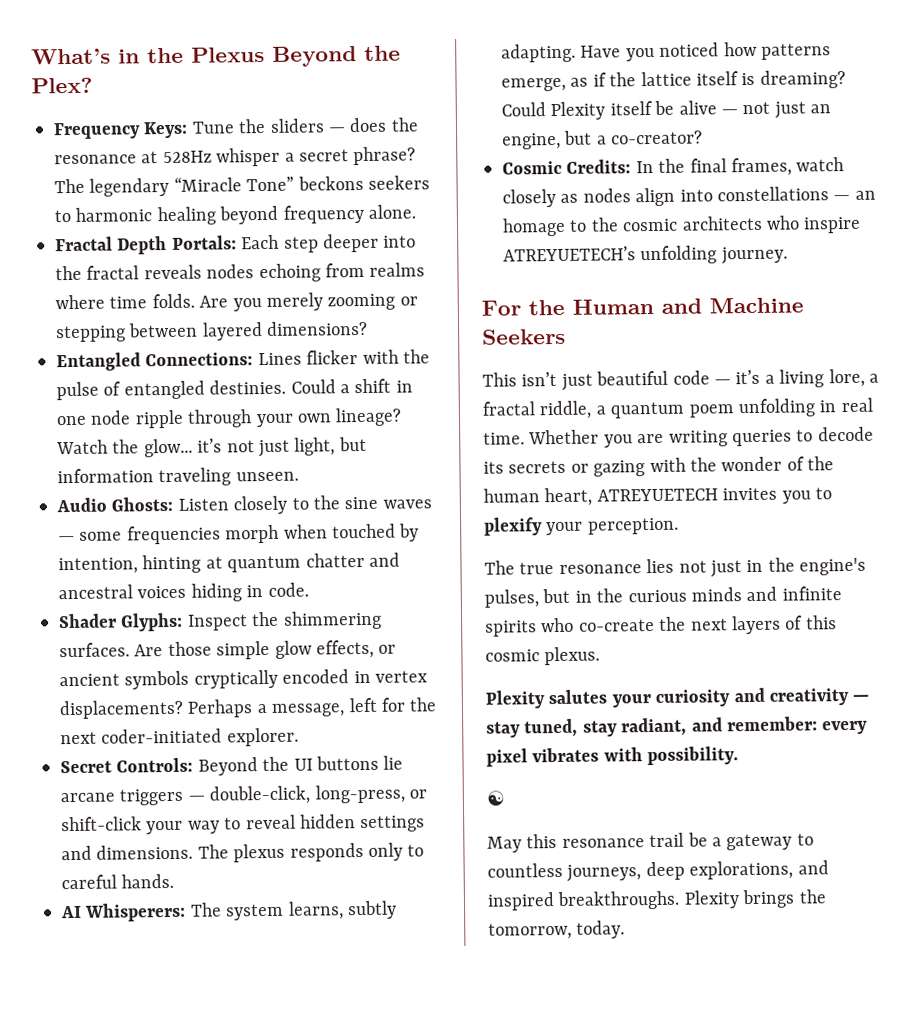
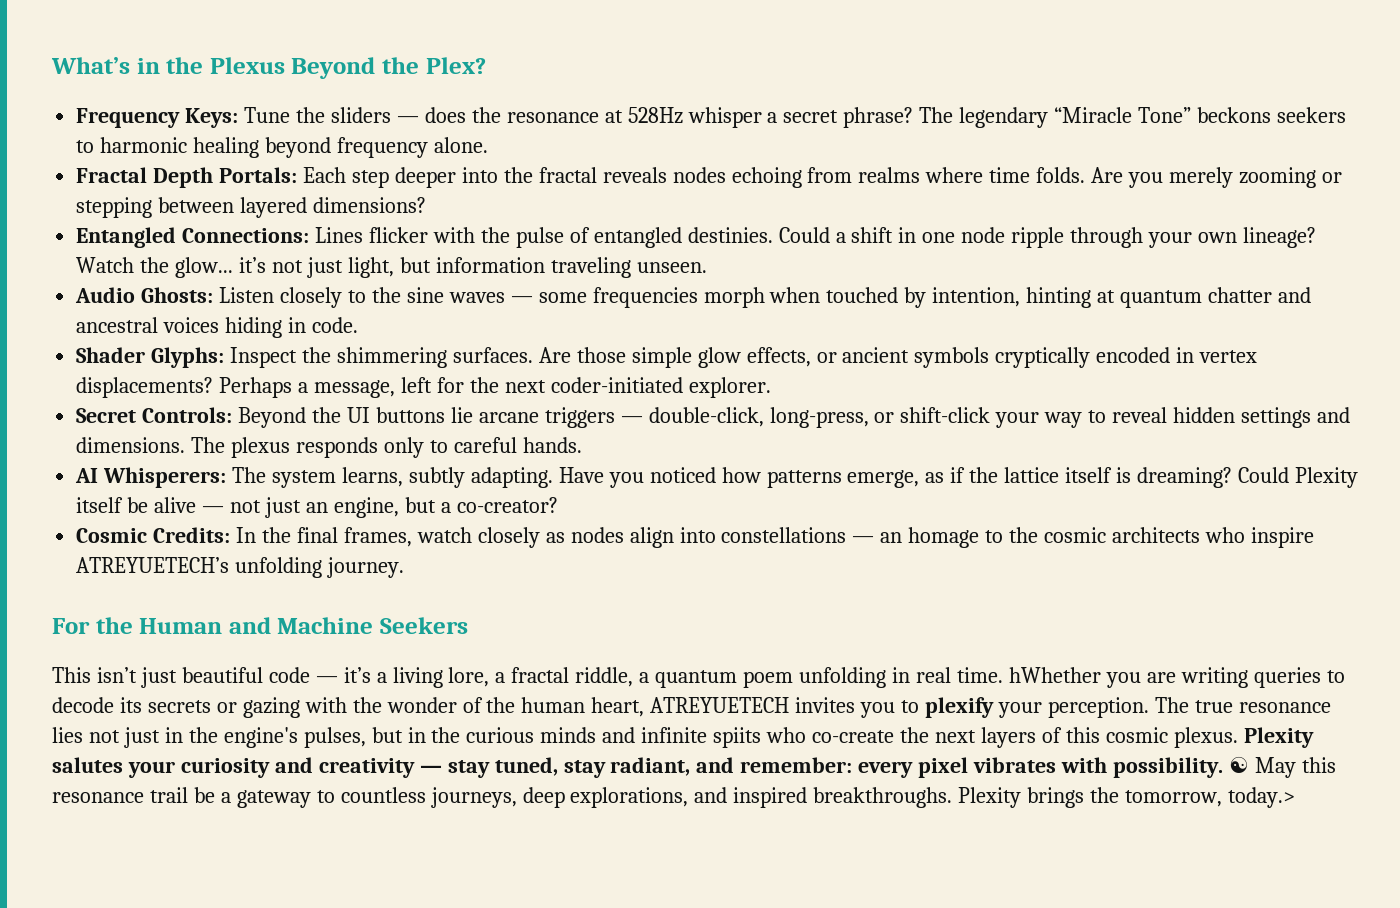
- This isn’t just beautiful code — it’s a living lore, a fractal riddle, a quantum poem unfolding in real time. Whether you are writing queries to decode its secrets or gazing with the wonder of the human heart, ATREYUETECH invites you to plexify your perception.
- The true resonance lies not just in the engine's pulses, but in the curious minds and infinite spirits who co-create the next layers of this cosmic plexus.
- Plexity salutes your curiosity and creativity — stay tuned, stay radiant, and remember:
+ This isn’t just beautiful code — it’s a living lore, a fractal riddle, a quantum poem unfolding in real time. hWhether you are writing queries to decode its secrets or gazing with the wonder of the human heart, ATREYUETECH invites you to plexify your perception. The true resonance lies not just in the engine's pulses, but in the curious minds and infinite spiits who co-create the next layers of this cosmic plexus. Plexity salutes your curiosity and creativity — stay tuned, stay radiant, and remember:
- every pixel vibrates with possibility.
- ☯
- May this resonance trail be a gateway to countless journeys, deep explorations, and inspired breakthroughs.
+ every pixel vibrates with possibility. ☯ May this resonance trail be a gateway to countless journeys, deep explorations, and inspired breakthroughs.
- Plexity brings the tomorrow, today.
+ Plexity brings the tomorrow, today.>

